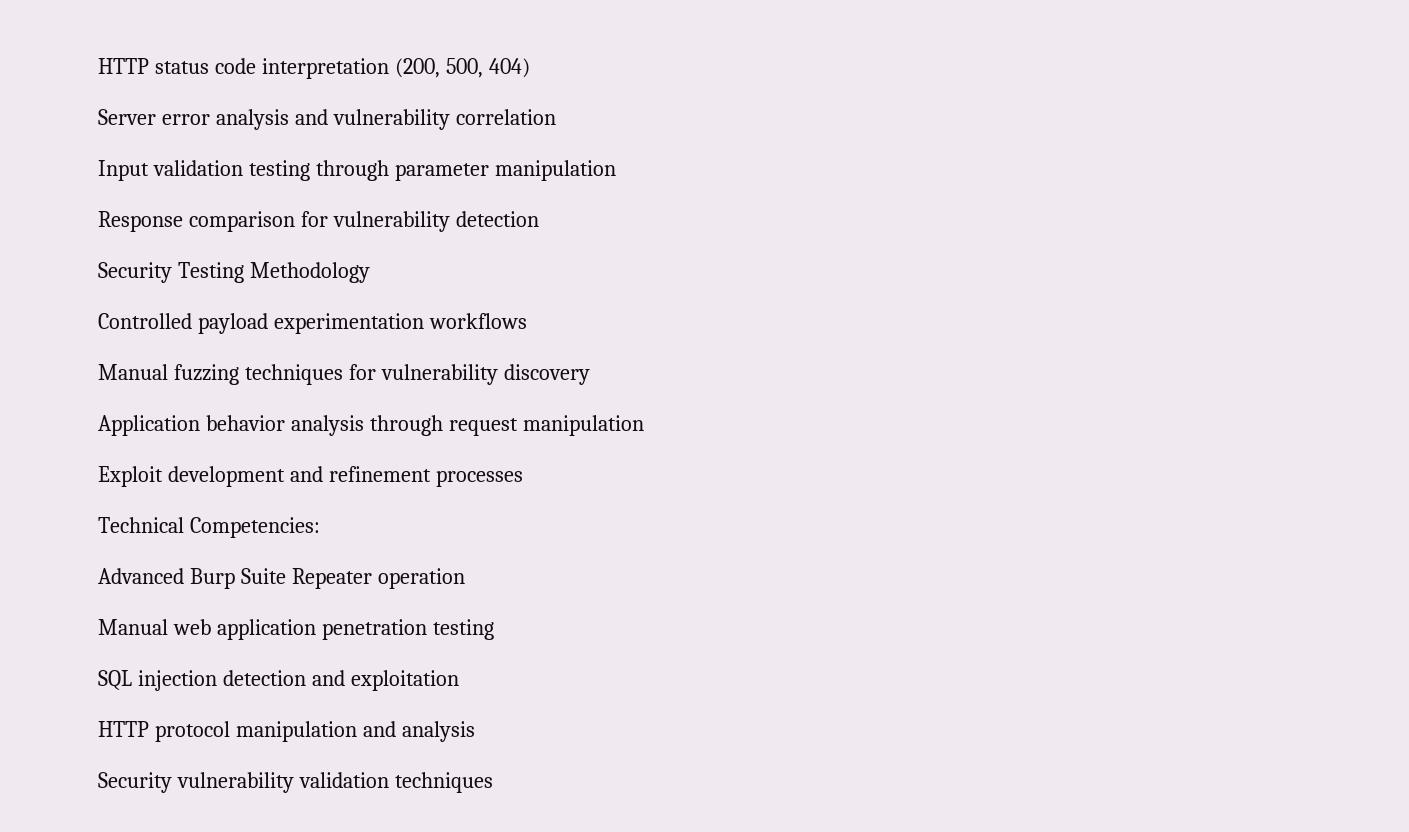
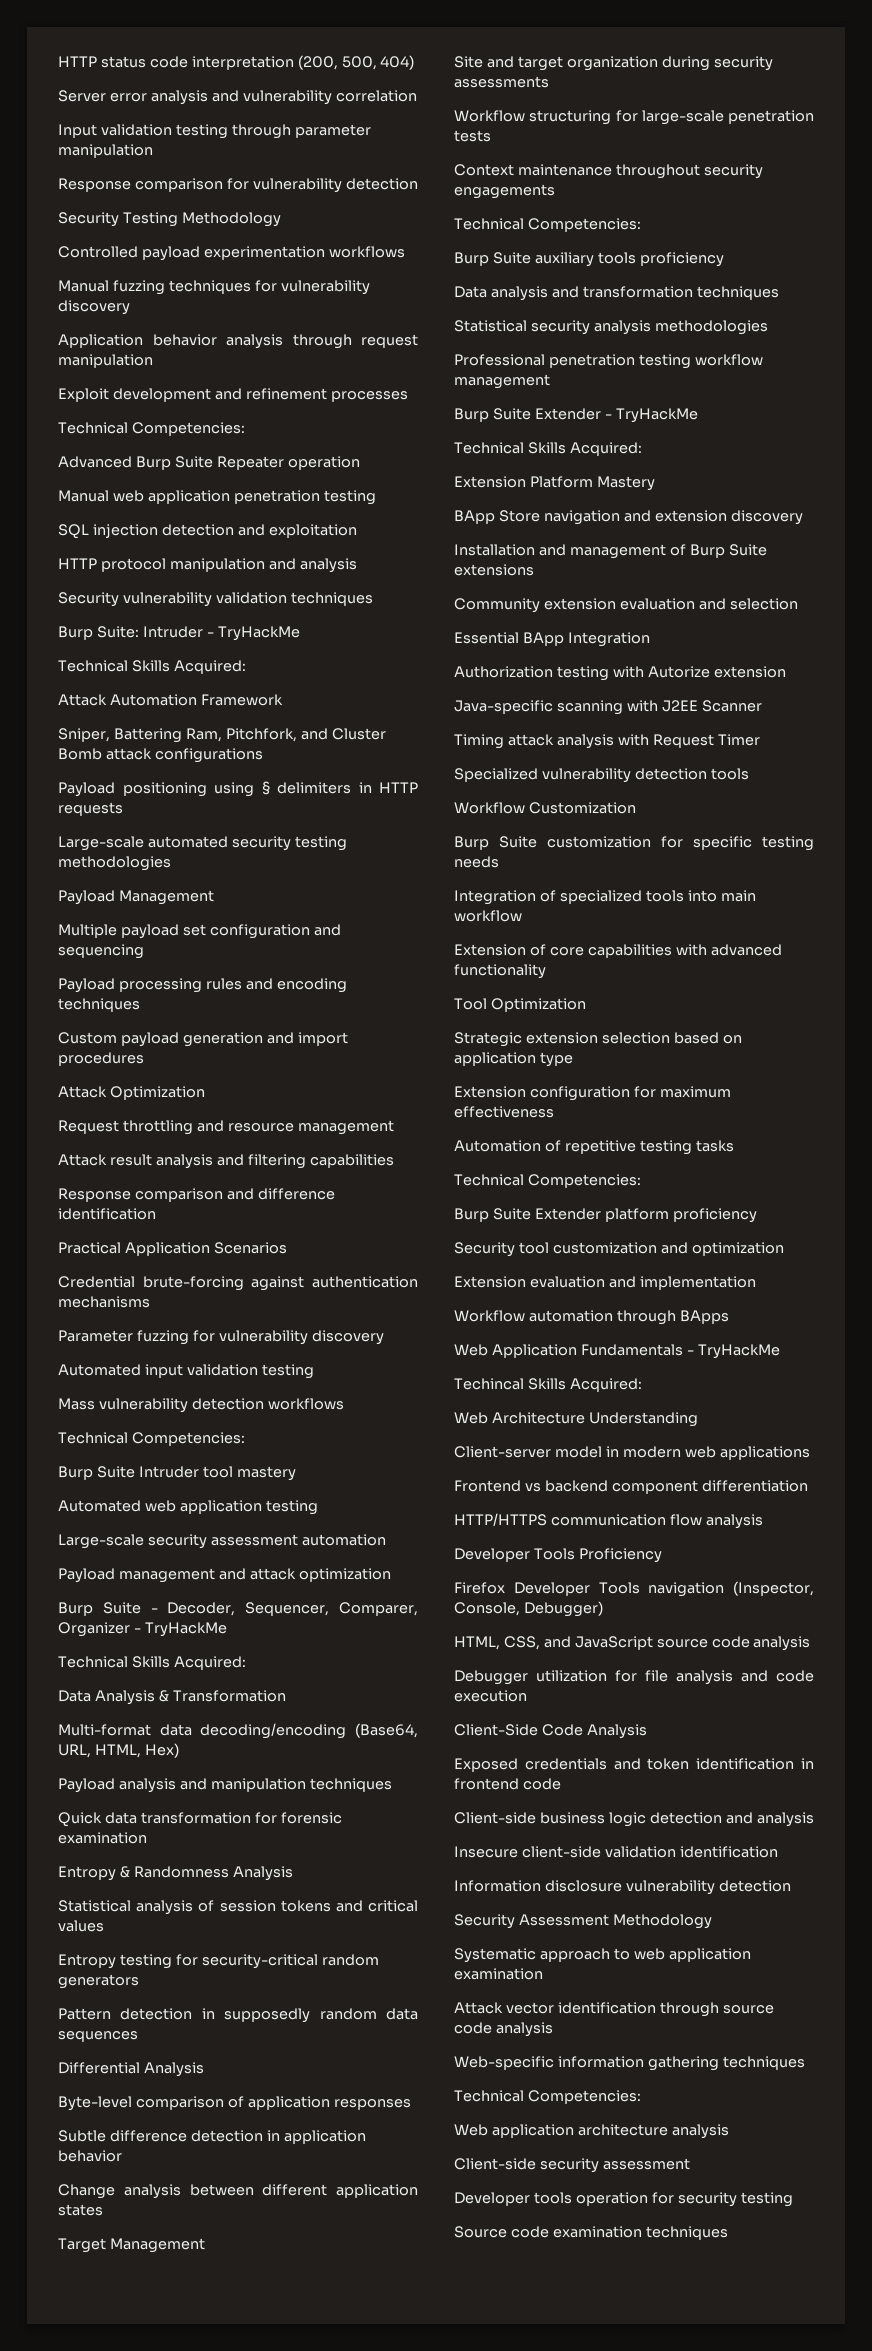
+ Burp Suite: Intruder - TryHackMe
+ Technical Skills Acquired:
+ Attack Automation Framework
+ Sniper, Battering Ram, Pitchfork, and Cluster Bomb attack configurations
+ Payload positioning using § delimiters in HTTP requests
+ Large-scale automated security testing methodologies
+ Payload Management
+ Multiple payload set configuration and sequencing
+ Payload processing rules and encoding techniques
+ Custom payload generation and import procedures
+ Attack Optimization
+ Request throttling and resource management
+ Attack result analysis and filtering capabilities
+ Response comparison and difference identification
+ Practical Application Scenarios
+ Credential brute-forcing against authentication mechanisms
+ Parameter fuzzing for vulnerability discovery
+ Automated input validation testing
+ Mass vulnerability detection workflows
+ Technical Competencies:
+ Burp Suite Intruder tool mastery
+ Automated web application testing
+ Large-scale security assessment automation
+ Payload management and attack optimization
+ Burp Suite - Decoder, Sequencer, Comparer, Organizer - TryHackMe
+ Technical Skills Acquired:
+ Data Analysis & Transformation
+ Multi-format data decoding/encoding (Base64, URL, HTML, Hex)
+ Payload analysis and manipulation techniques
+ Quick data transformation for forensic examination
+ Entropy & Randomness Analysis
+ Statistical analysis of session tokens and critical values
+ Entropy testing for security-critical random generators
+ Pattern detection in supposedly random data sequences
+ Differential Analysis
+ Byte-level comparison of application responses
+ Subtle difference detection in application behavior
+ Change analysis between different application states
+ Target Management
+ Site and target organization during security assessments
+ Workflow structuring for large-scale penetration tests
+ Context maintenance throughout security engagements
+ Technical Competencies:
+ Burp Suite auxiliary tools proficiency
+ Data analysis and transformation techniques
+ Statistical security analysis methodologies
+ Professional penetration testing workflow management
+ Burp Suite Extender - TryHackMe
+ Technical Skills Acquired:
+ Extension Platform Mastery
+ BApp Store navigation and extension discovery
+ Installation and management of Burp Suite extensions
+ Community extension evaluation and selection
+ Essential BApp Integration
+ Authorization testing with Autorize extension
+ Java-specific scanning with J2EE Scanner
+ Timing attack analysis with Request Timer
+ Specialized vulnerability detection tools
+ Workflow Customization
+ Burp Suite customization for specific testing needs
+ Integration of specialized tools into main workflow
+ Extension of core capabilities with advanced functionality
+ Tool Optimization
+ Strategic extension selection based on application type
+ Extension configuration for maximum effectiveness
+ Automation of repetitive testing tasks
+ Technical Competencies:
+ Burp Suite Extender platform proficiency
+ Security tool customization and optimization
+ Extension evaluation and implementation
+ Workflow automation through BApps
+ Web Application Fundamentals - TryHackMe
+ Techincal Skills Acquired:
+ Web Architecture Understanding
+ Client-server model in modern web applications
+ Frontend vs backend component differentiation
+ HTTP/HTTPS communication flow analysis
+ Developer Tools Proficiency
+ Firefox Developer Tools navigation (Inspector, Console, Debugger)
+ HTML, CSS, and JavaScript source code analysis
+ Debugger utilization for file analysis and code execution
+ Client-Side Code Analysis
+ Exposed credentials and token identification in frontend code
+ Client-side business logic detection and analysis
+ Insecure client-side validation identification
+ Information disclosure vulnerability detection
+ Security Assessment Methodology
+ Systematic approach to web application examination
+ Attack vector identification through source code analysis
+ Web-specific information gathering techniques
+ Technical Competencies:
+ Web application architecture analysis
+ Client-side security assessment
+ Developer tools operation for security testing
+ Source code examination techniques

